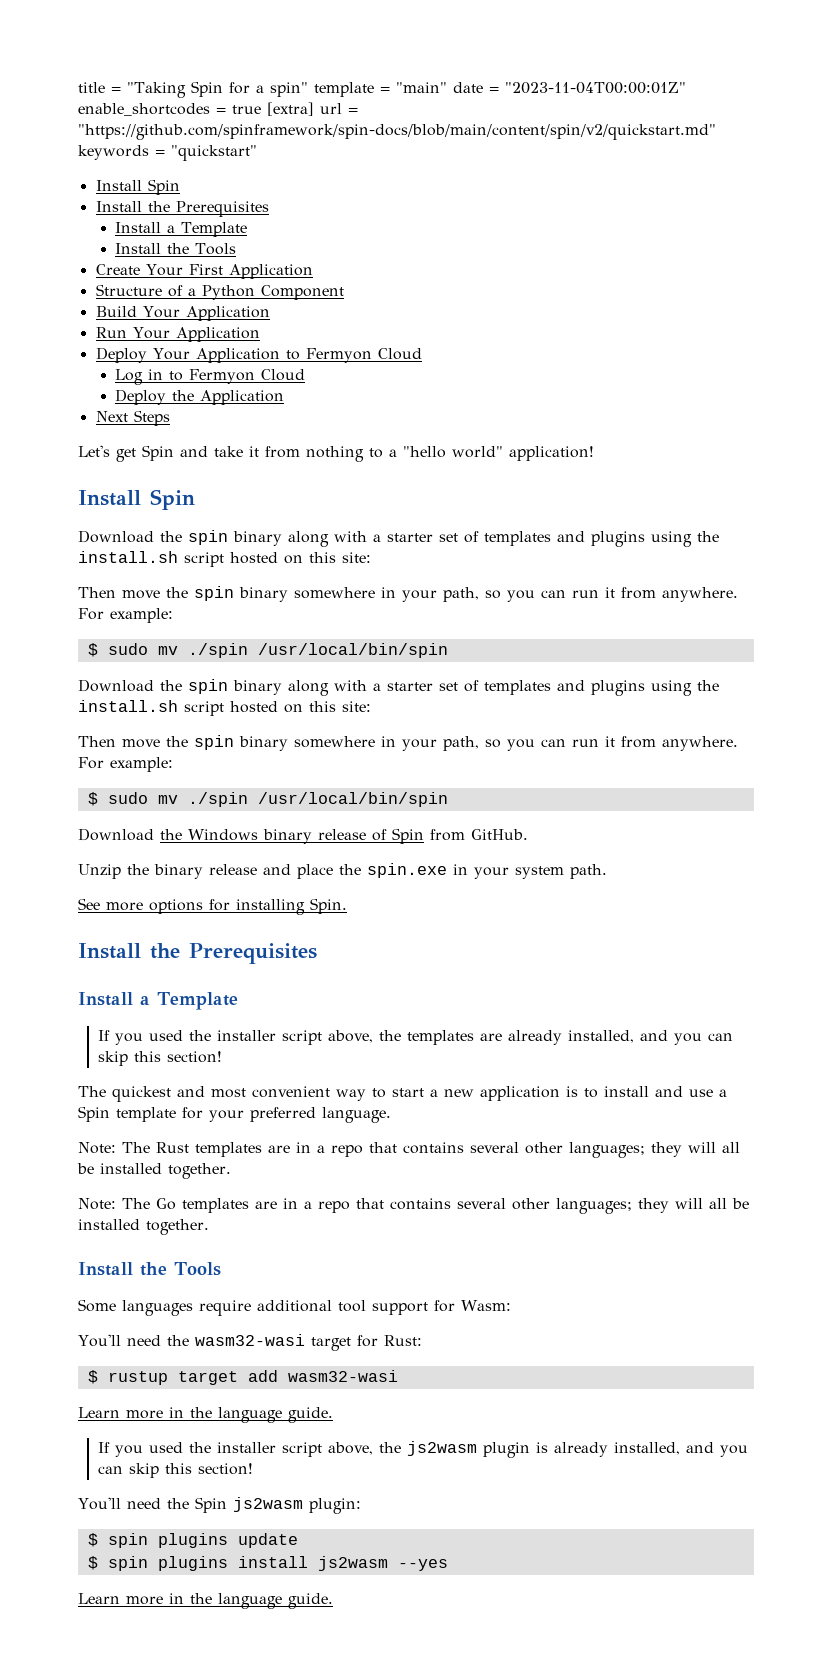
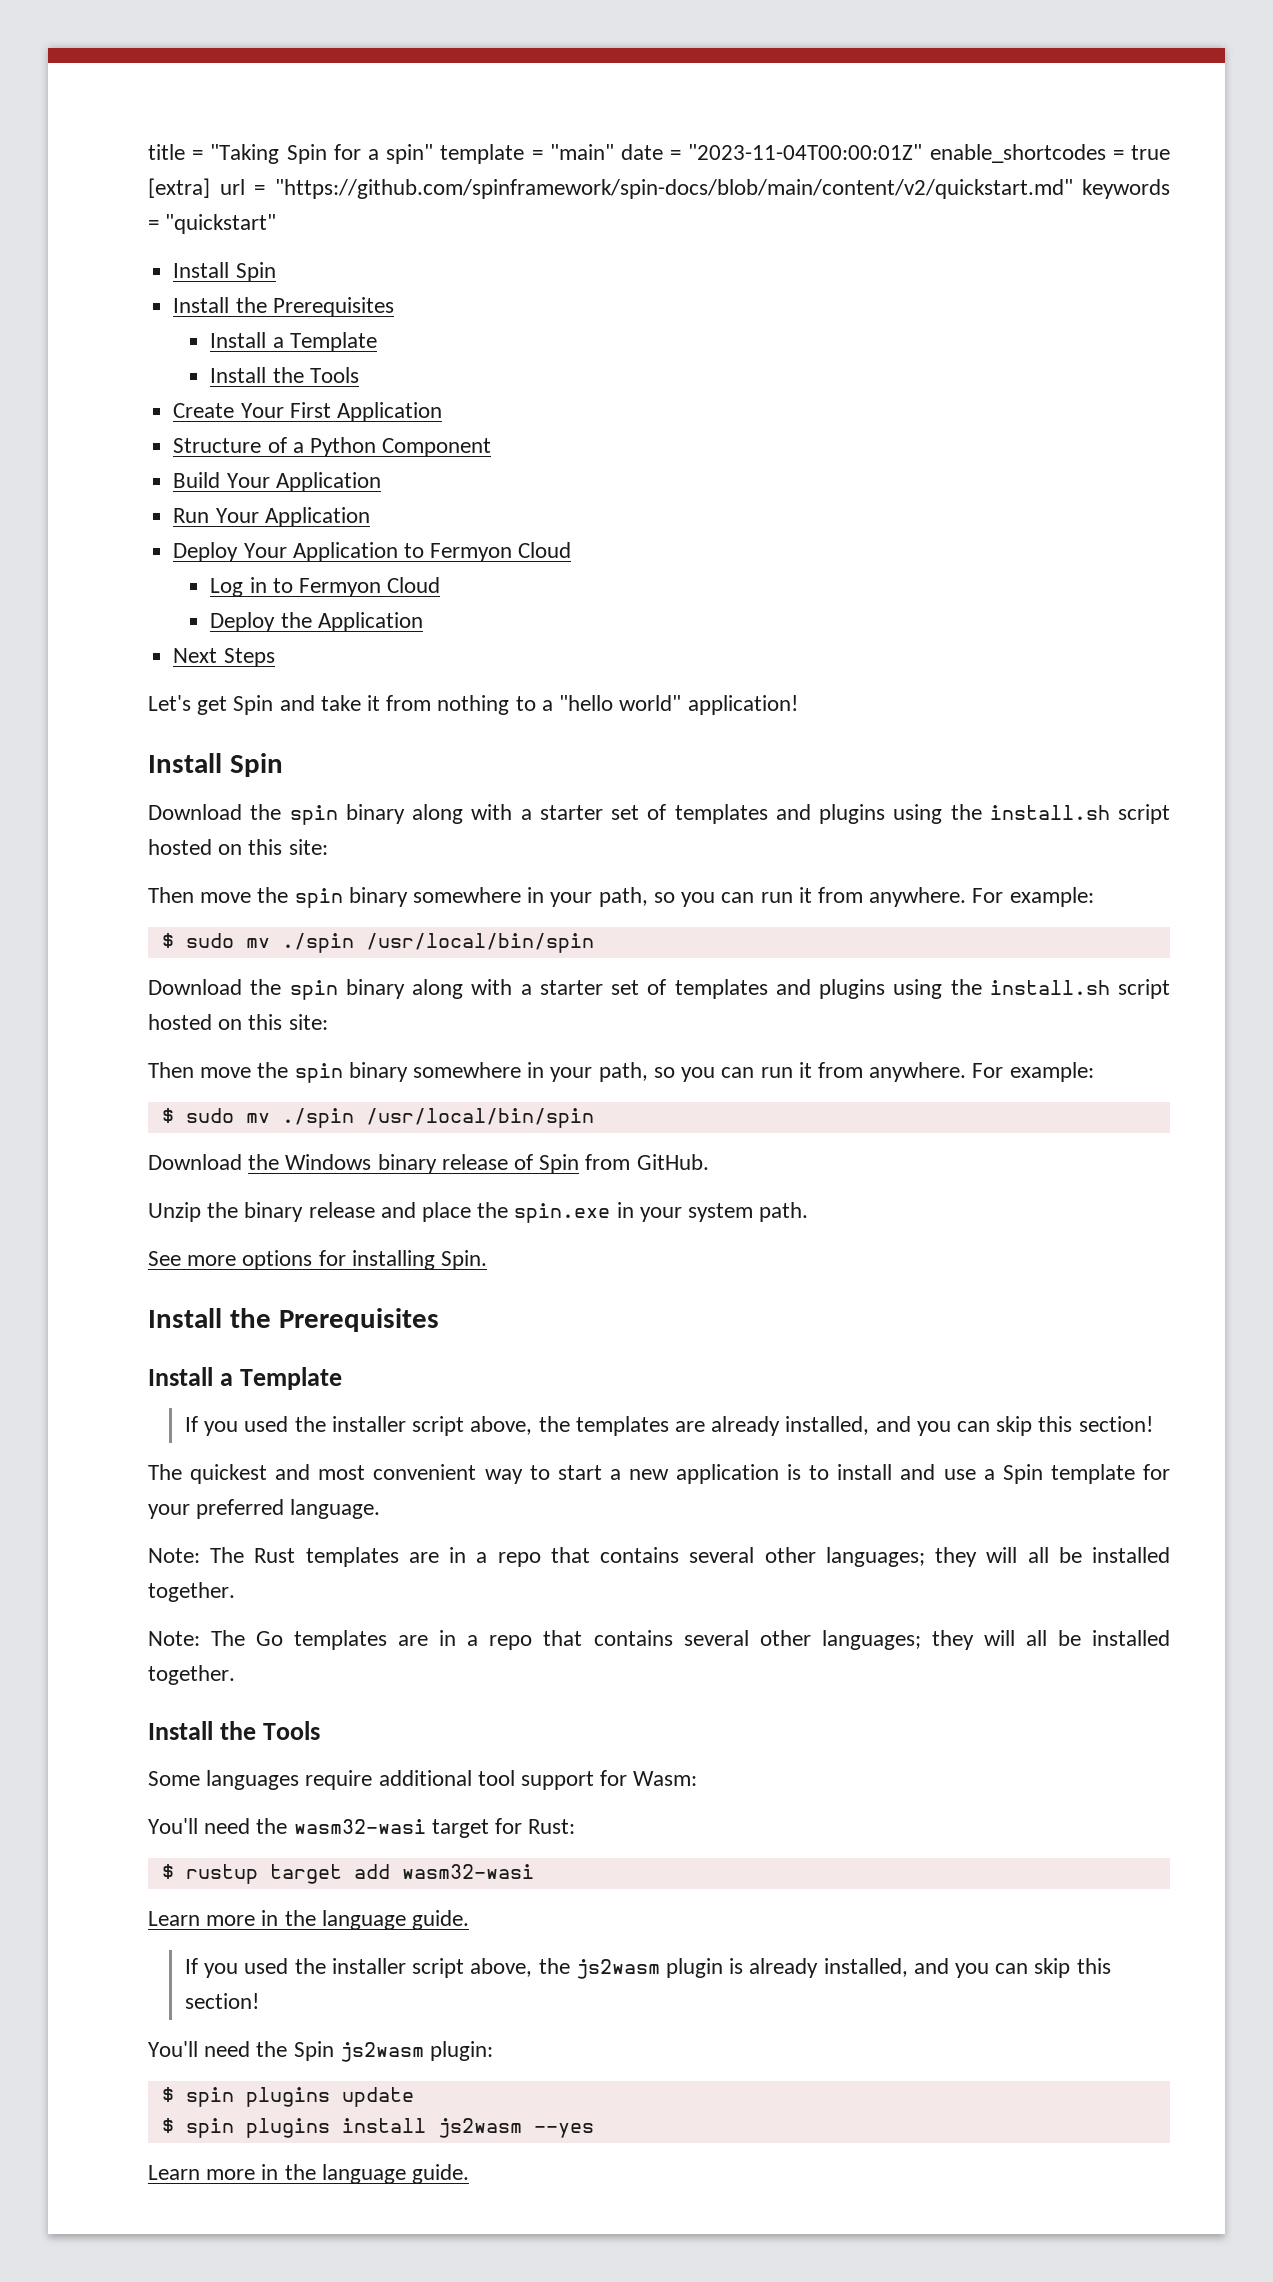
- title = "Taking Spin for a spin" template = "main" date = "2023-11-04T00:00:01Z" enable_shortcodes = true [extra] url = "https://github.com/spinframework/spin-docs/blob/main/content/spin/v2/quickstart.md" keywords = "quickstart"
+ title = "Taking Spin for a spin" template = "main" date = "2023-11-04T00:00:01Z" enable_shortcodes = true [extra] url = "https://github.com/spinframework/spin-docs/blob/main/content/v2/quickstart.md" keywords = "quickstart"

